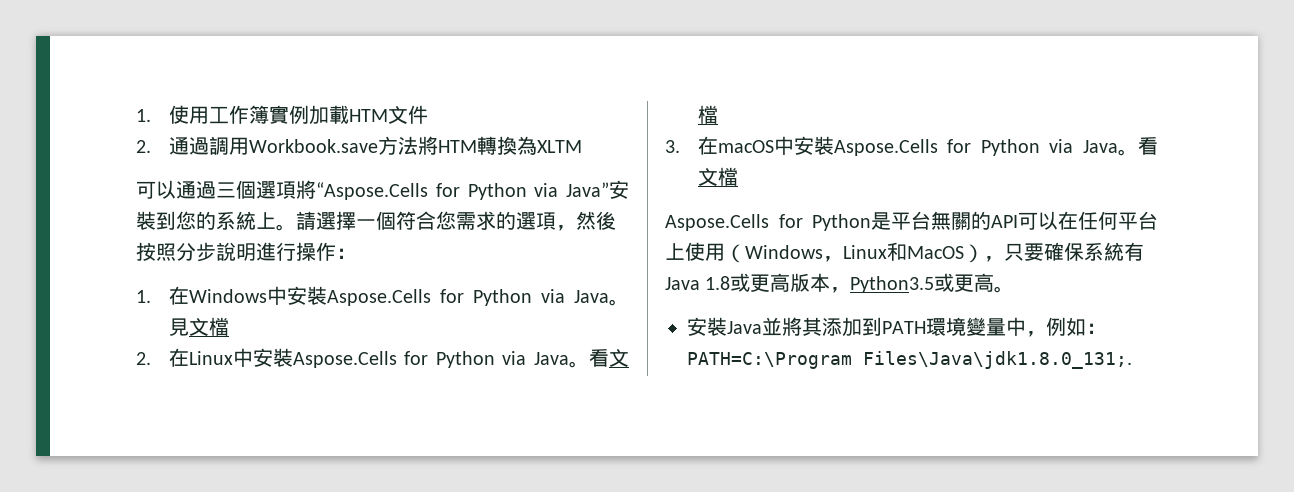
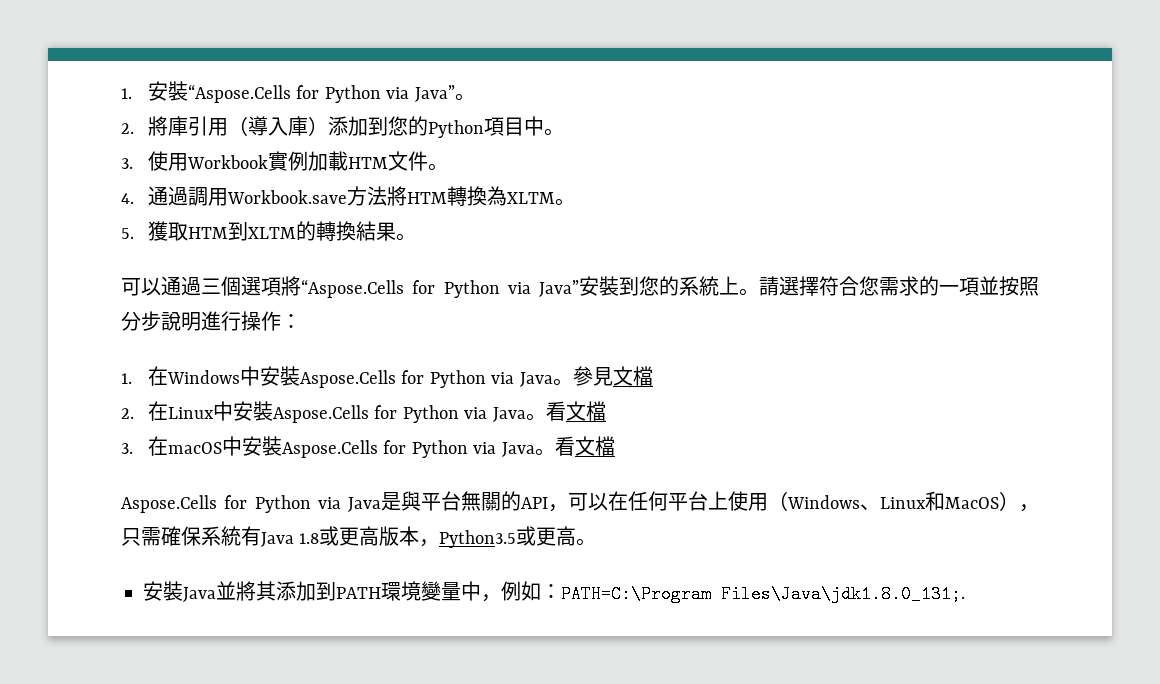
- 1.使用工作簿實例加載HTM文件
- 2.通過調用Workbook.save方法將HTM轉換為XLTM
+ 1.安裝“Aspose.Cells for Python via Java”。
+ 2.將庫引用（導入庫）添加到您的Python項目中。
+ 3.使用Workbook實例加載HTM文件。
+ 4.通過調用Workbook.save方法將HTM轉換為XLTM。
+ 5.獲取HTM到XLTM的轉換結果。
- 請選擇一個符合您需求的選項，然後按照分步說明進行操作：
+ 請選擇符合您需求的一項並按照分步說明進行操作：
- 見文檔
+ 參見文檔
- Aspose.Cells for Python是平台無關的API可以在任何平台上使用（Windows，Linux和MacOS），只要確保系統有Java 1.8或更高版本，Python3.5或更高。
+ Aspose.Cells for Python via Java是與平台無關的API，可以在任何平台上使用（Windows、Linux和MacOS），只需確保系統有Java 1.8或更高版本，Python3.5或更高。

